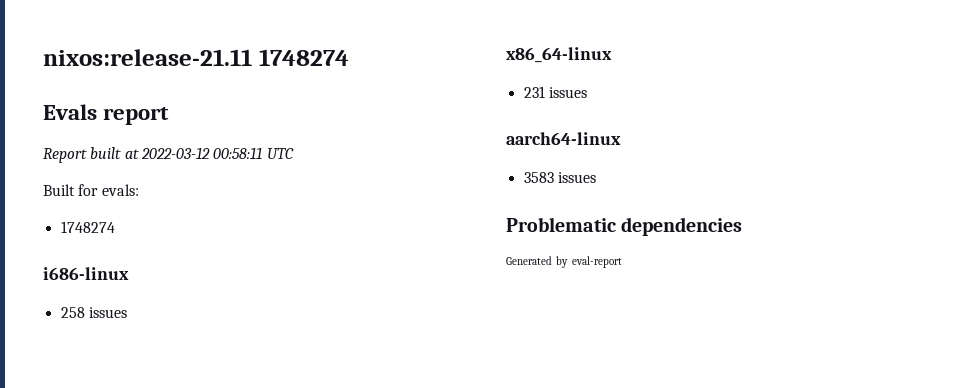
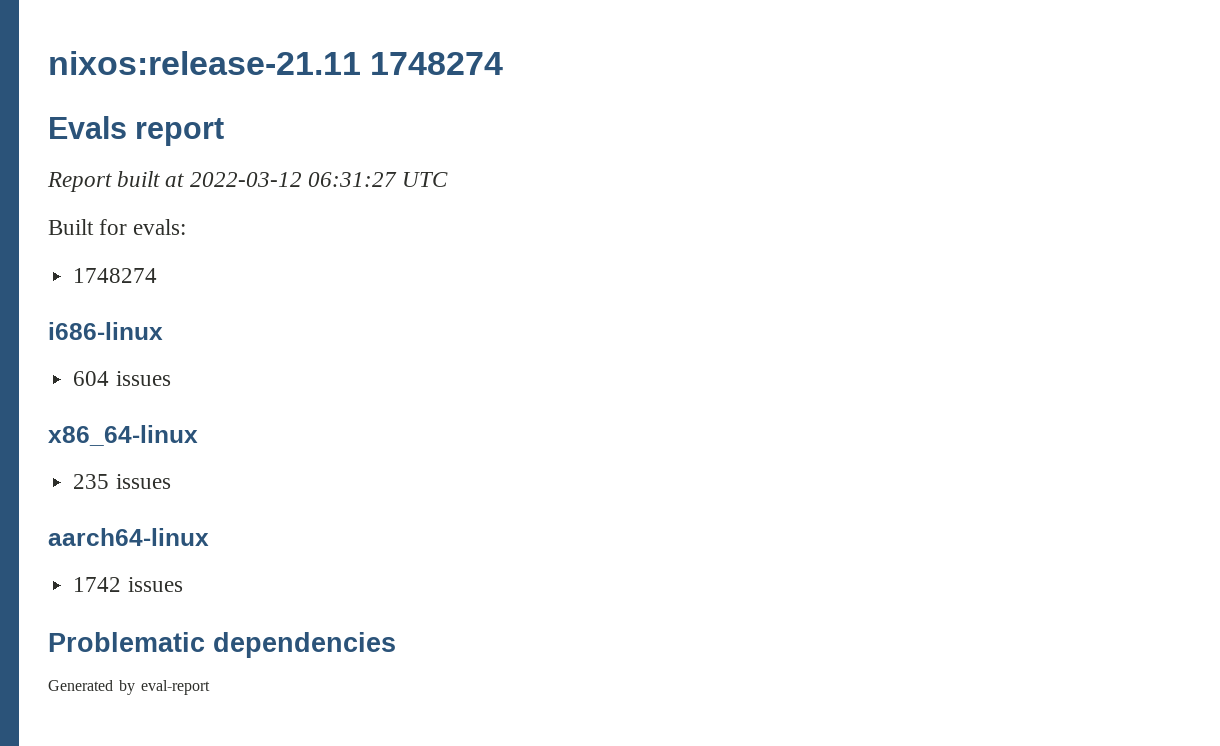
- Report built at 2022-03-12 00:58:11 UTC
+ Report built at 2022-03-12 06:31:27 UTC
- 258 issues
+ 604 issues
- 231 issues
+ 235 issues
- 3583 issues
+ 1742 issues

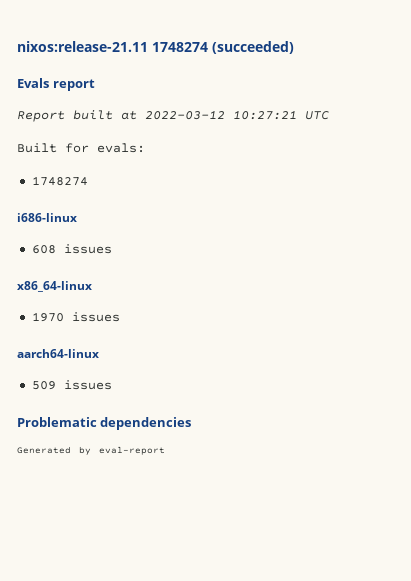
- nixos:release-21.11 1748274
+ nixos:release-21.11 1748274 (succeeded)
- Report built at 2022-03-12 06:31:27 UTC
+ Report built at 2022-03-12 10:27:21 UTC
- 604 issues
+ 608 issues
- 235 issues
+ 1970 issues
- 1742 issues
+ 509 issues

